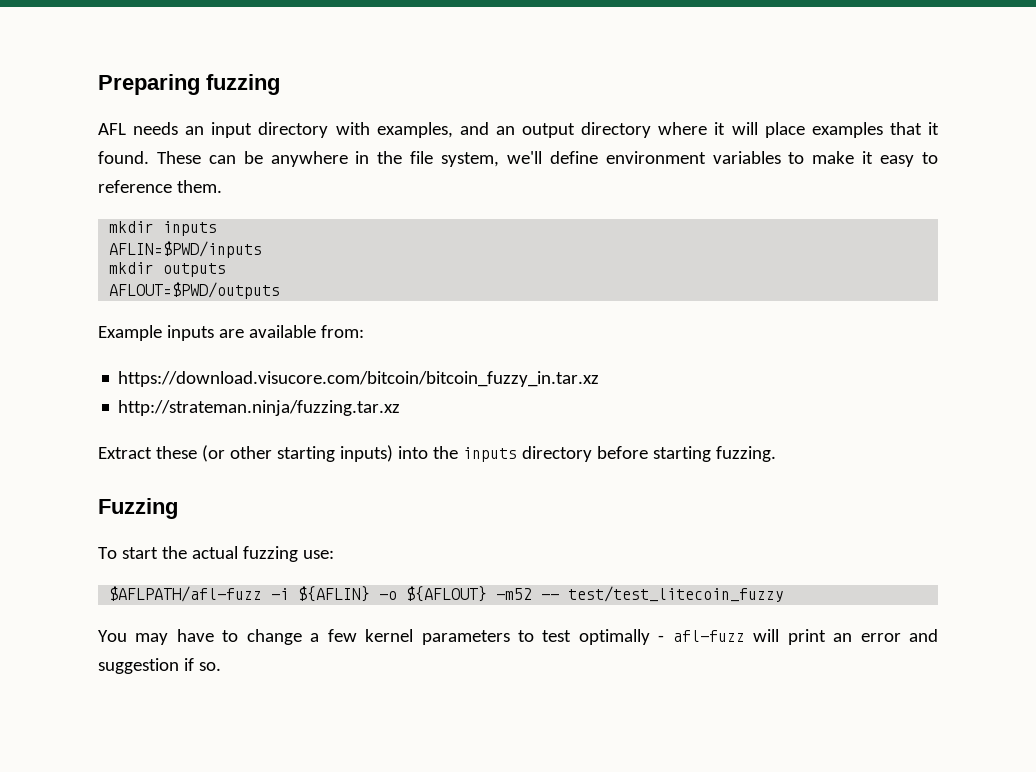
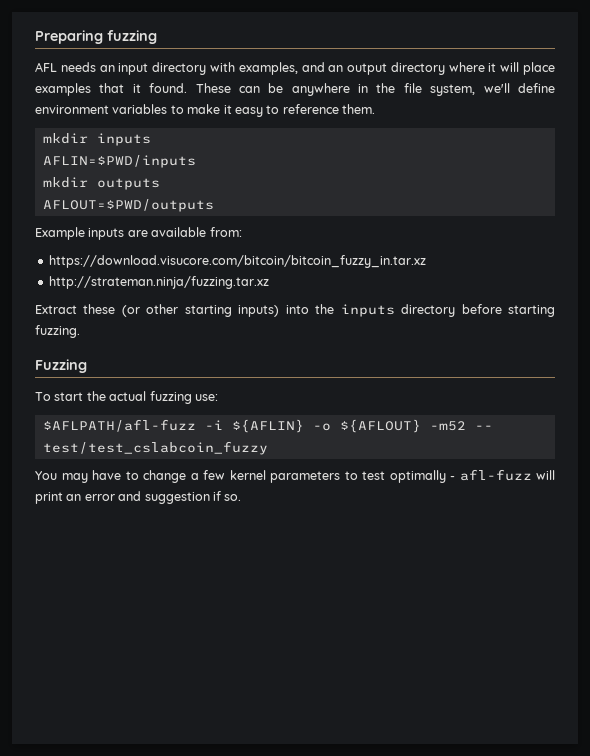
- $AFLPATH/afl-fuzz -i ${AFLIN} -o ${AFLOUT} -m52 -- test/test_litecoin_fuzzy
+ $AFLPATH/afl-fuzz -i ${AFLIN} -o ${AFLOUT} -m52 -- test/test_cslabcoin_fuzzy

